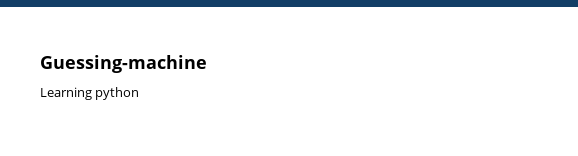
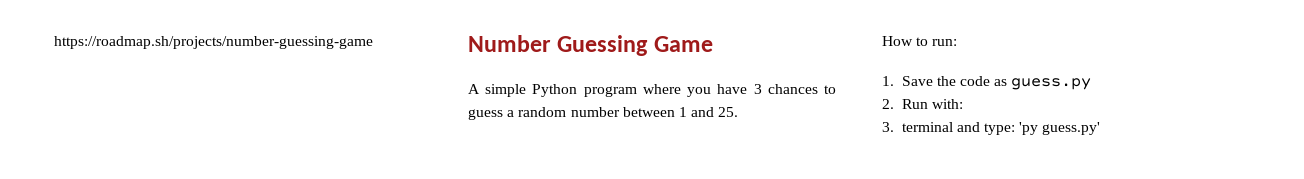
- Guessing-machine
- Learning python
+ https://roadmap.sh/projects/number-guessing-game
+ Number Guessing Game
+ A simple Python program where you have 3 chances to guess a random number between 1 and 25.
+ How to run:
+ 1. Save the code as guess.py
+ 2. Run with:
+ 3. terminal and type: 'py guess.py'

